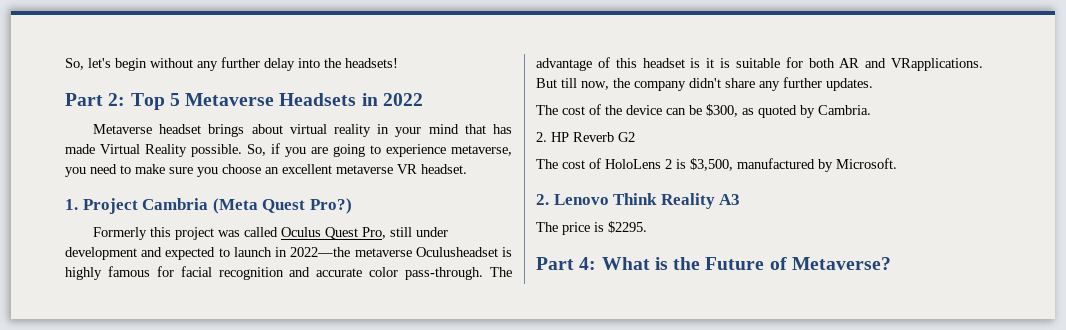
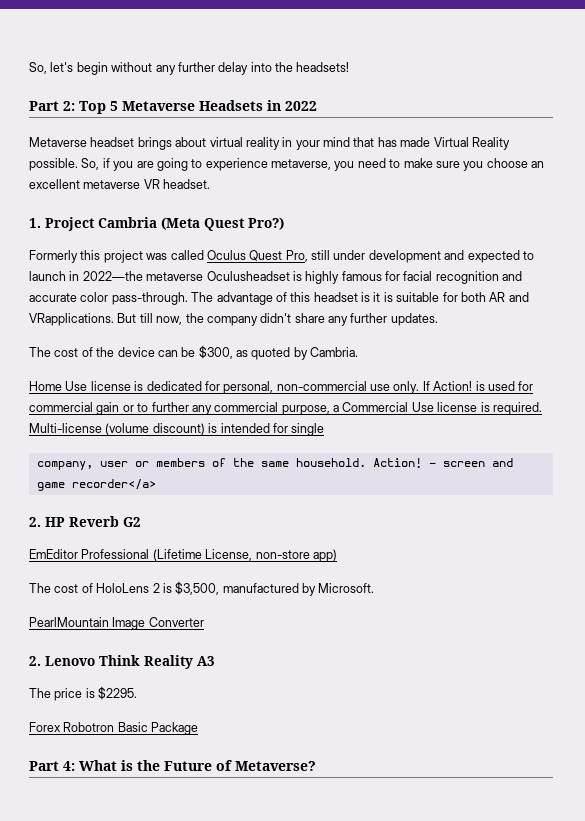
+ Home Use license is dedicated for personal, non-commercial use only. If Action! is used for commercial gain or to further any commercial purpose, a Commercial Use license is required. Multi-license (volume discount) is intended for single
+ company, user or members of the same household. Action! - screen and game recorder</a>
  2. HP Reverb G2
+ EmEditor Professional (Lifetime License, non-store app)
+ PearlMountain Image Converter
+ Forex Robotron Basic Package

